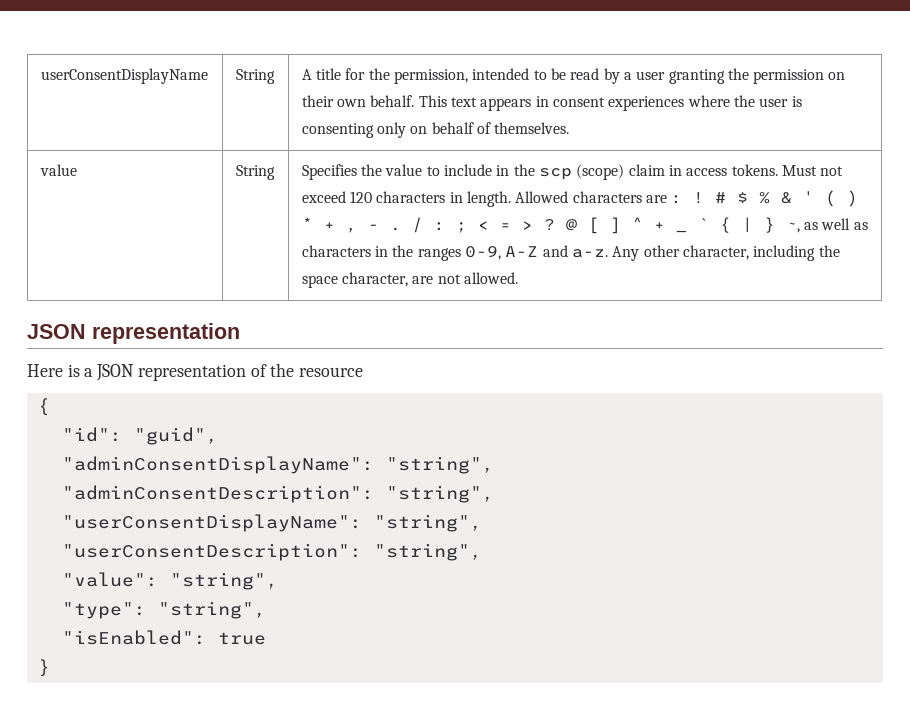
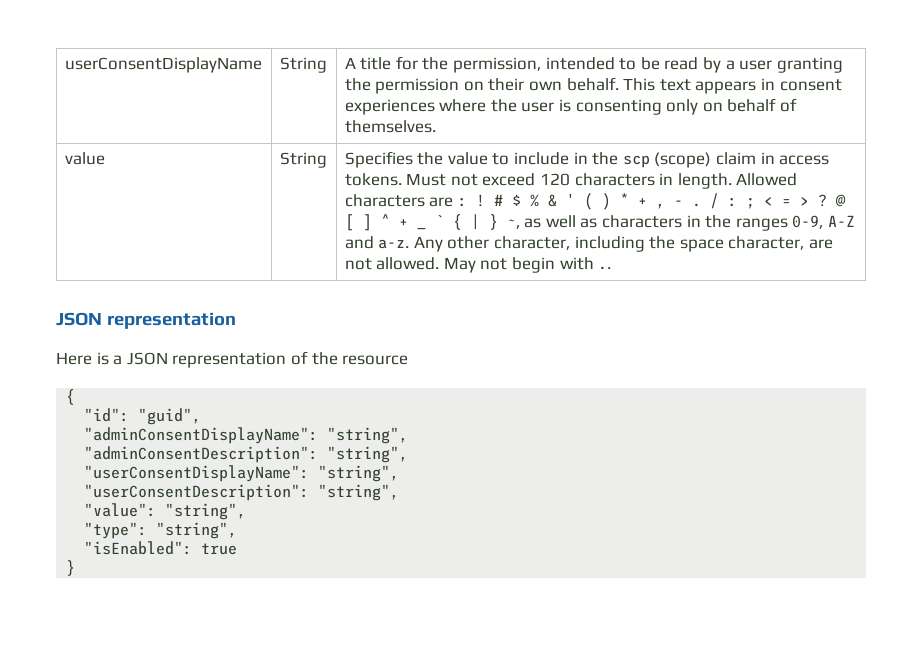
+ May not begin with ..

